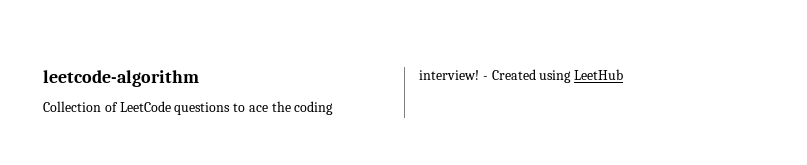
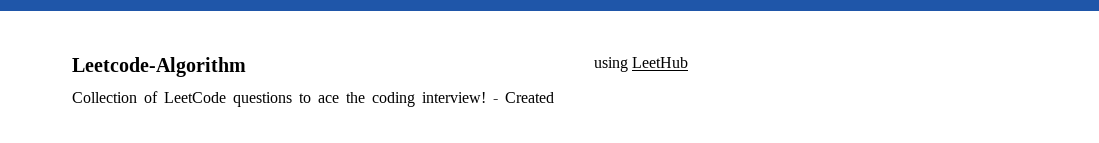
- leetcode-algorithm
+ Leetcode-Algorithm

